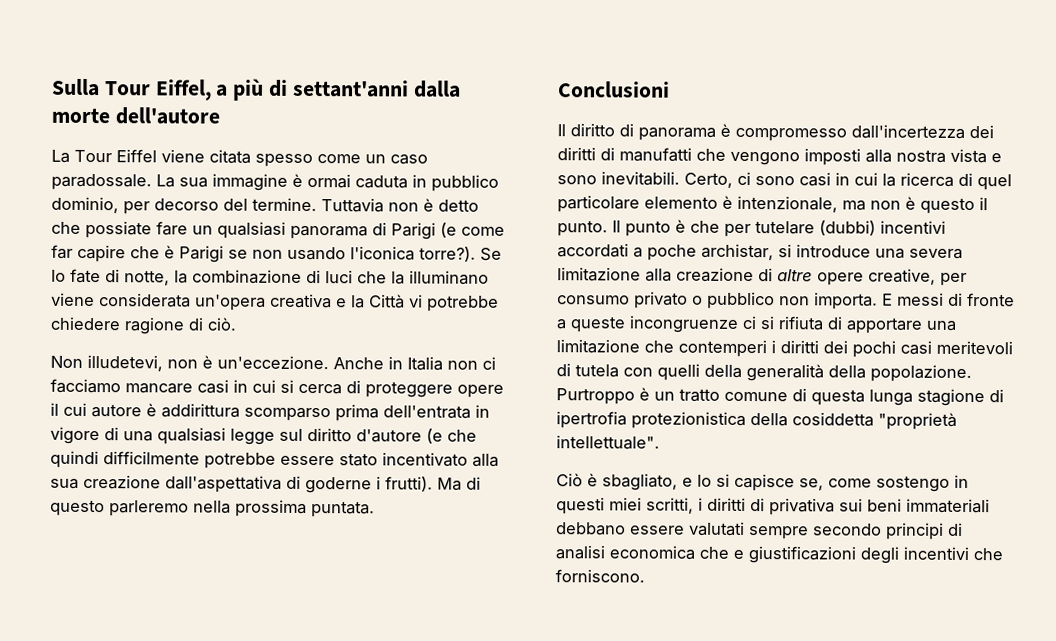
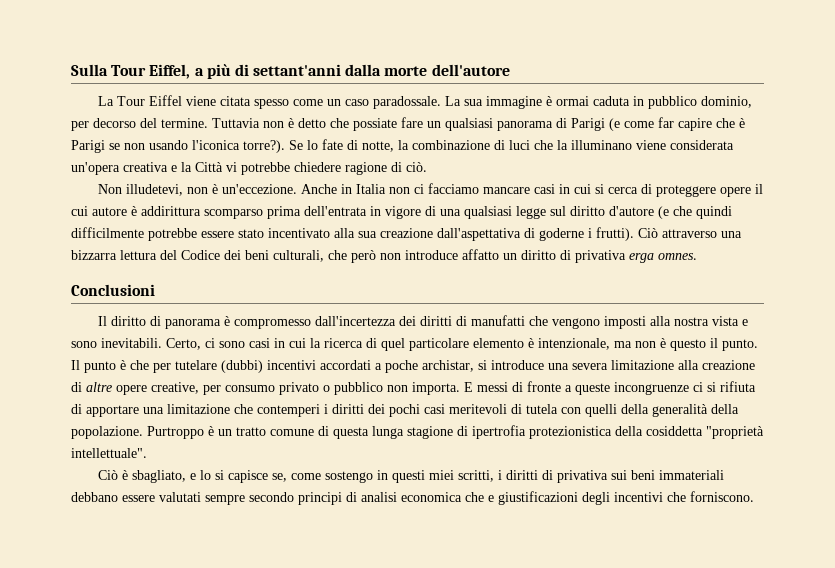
- Ma di questo parleremo nella prossima puntata.
+ Ciò attraverso una bizzarra lettura del Codice dei beni culturali, che però non introduce affatto un diritto di privativa erga omnes.

